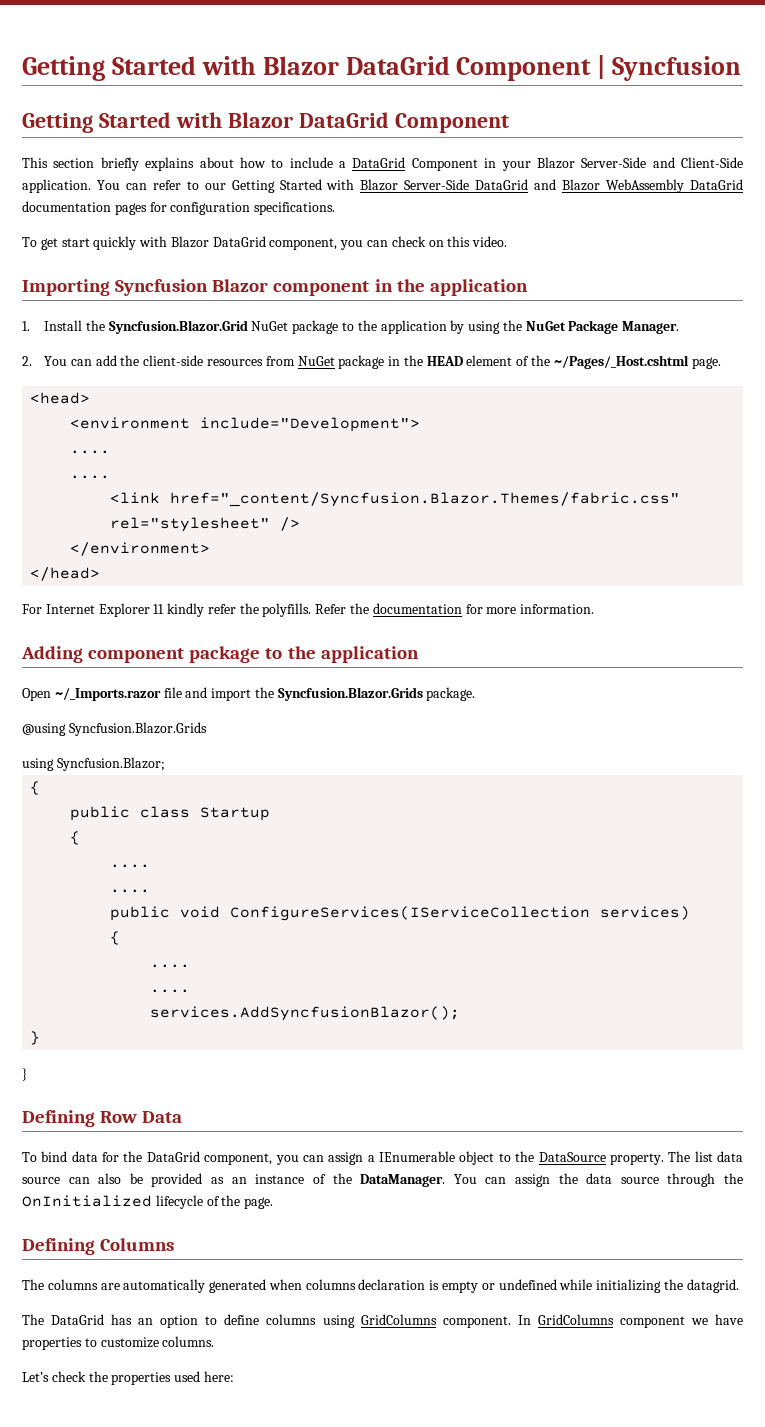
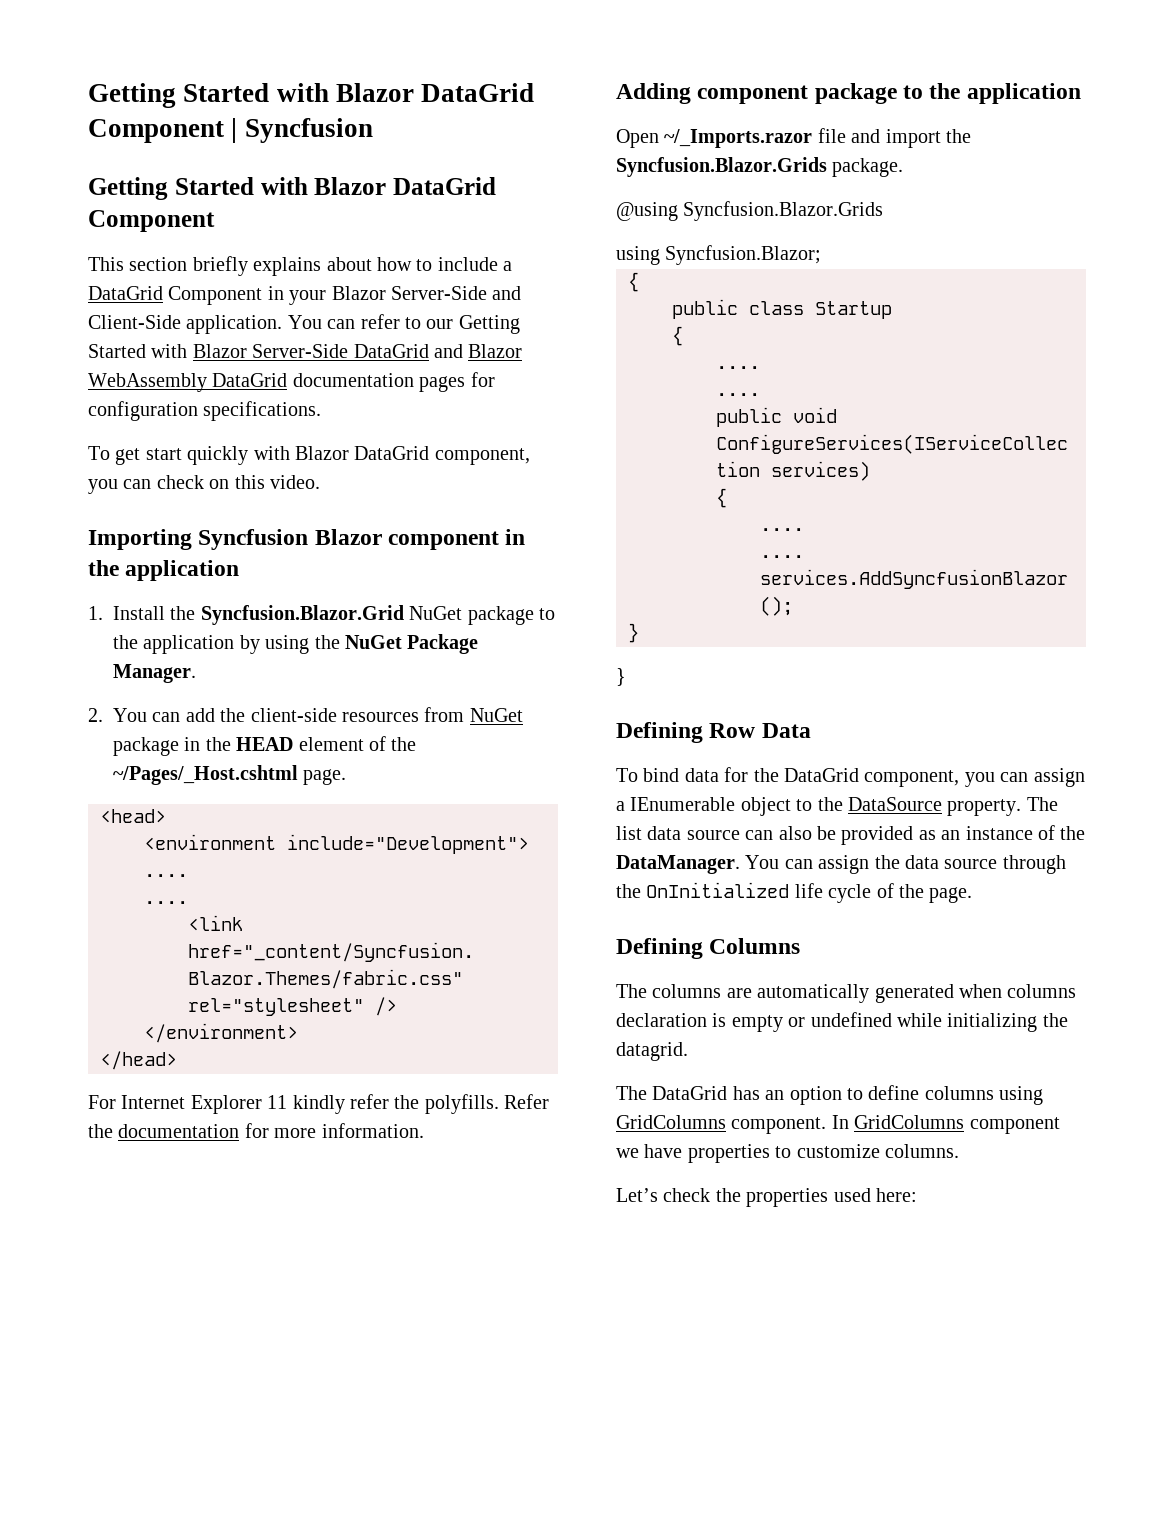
- You can assign the data source through the OnInitialized lifecycle of the page.
+ You can assign the data source through the OnInitialized life cycle of the page.

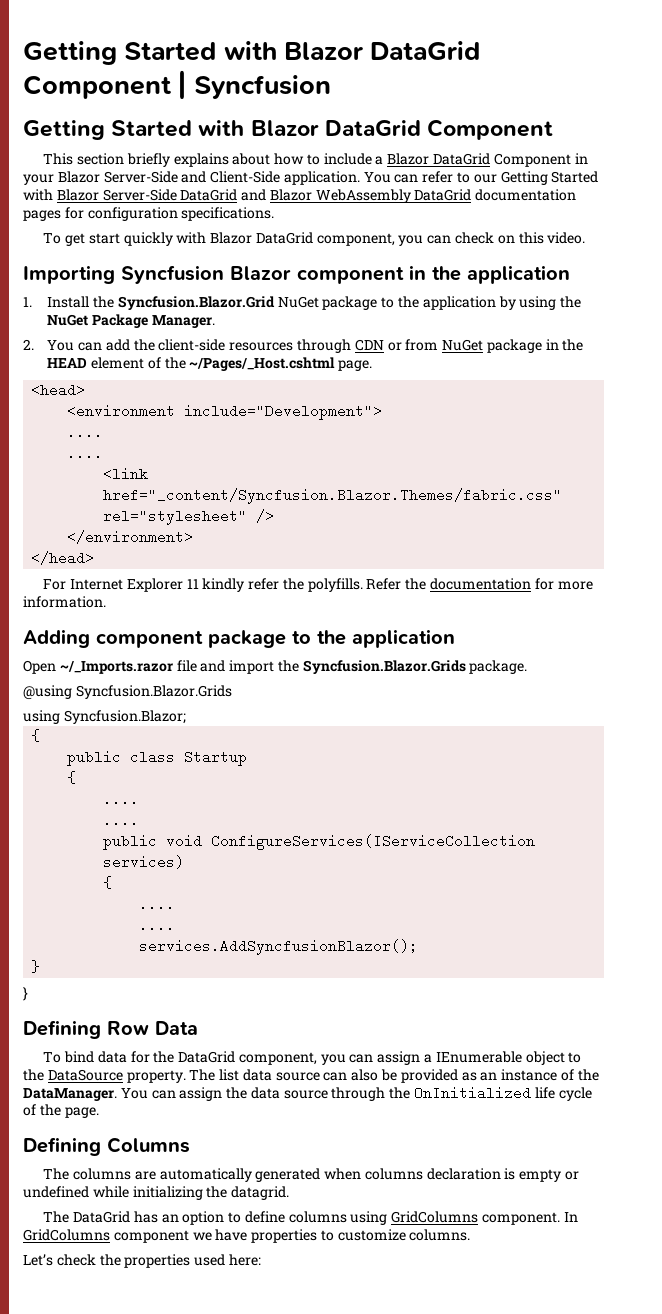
- This section briefly explains about how to include a DataGrid Component in your Blazor Server-Side and Client-Side application.
+ This section briefly explains about how to include a Blazor DataGrid Component in your Blazor Server-Side and Client-Side application.
- 2. You can add the client-side resources from NuGet package in the HEAD element of the ~/Pages/_Host.cshtml page.
+ 2. You can add the client-side resources through CDN or from NuGet package in the HEAD element of the ~/Pages/_Host.cshtml page.

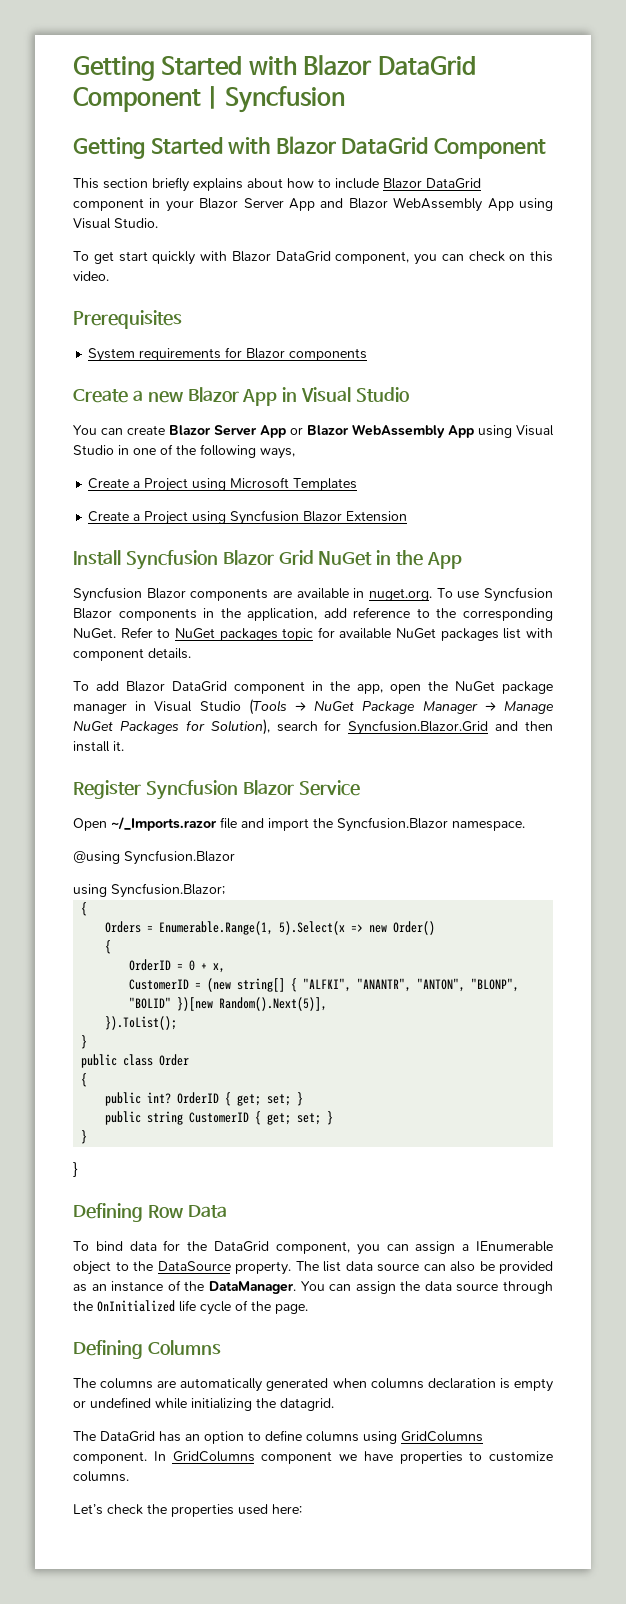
- This section briefly explains about how to include a Blazor DataGrid Component in your Blazor Server-Side and Client-Side application. You can refer to our Getting Started with Blazor Server-Side DataGrid and Blazor WebAssembly DataGrid documentation pages for configuration specifications.
+ This section briefly explains about how to include Blazor DataGrid component in your Blazor Server App and Blazor WebAssembly App using Visual Studio.
- Importing Syncfusion Blazor component in the application
- 1. Install the Syncfusion.Blazor.Grid NuGet package to the application by using the NuGet Package Manager.
- 2. You can add the client-side resources through CDN or from NuGet package in the HEAD element of the ~/Pages/_Host.cshtml page.
- <head>
- <environment include="Development">
- ....
- ....
- <link href="_content/Syncfusion.Blazor.Themes/fabric.css" rel="stylesheet" />
- </environment>
- </head>
- For Internet Explorer 11 kindly refer the polyfills. Refer the documentation for more information.
- Adding component package to the application
+ Prerequisites
+ System requirements for Blazor components
+ Create a new Blazor App in Visual Studio
+ You can create Blazor Server App or Blazor WebAssembly App using Visual Studio in one of the following ways,
+ Create a Project using Microsoft Templates
+ Create a Project using Syncfusion Blazor Extension
+ Install Syncfusion Blazor Grid NuGet in the App
+ Syncfusion Blazor components are available in nuget.org. To use Syncfusion Blazor components in the application, add reference to the corresponding NuGet. Refer to NuGet packages topic for available NuGet packages list with component details.
+ To add Blazor DataGrid component in the app, open the NuGet package manager in Visual Studio (Tools → NuGet Package Manager → Manage NuGet Packages for Solution), search for Syncfusion.Blazor.Grid and then install it.
+ Register Syncfusion Blazor Service
- Open ~/_Imports.razor file and import the Syncfusion.Blazor.Grids package.
+ Open ~/_Imports.razor file and import the Syncfusion.Blazor namespace.
- @using Syncfusion.Blazor.Grids
+ @using Syncfusion.Blazor
- public class Startup
+ Orders = Enumerable.Range(1, 5).Select(x => new Order()
  {
- ....
- ....
- public void ConfigureServices(IServiceCollection services)
+ OrderID = 0 + x,
+ CustomerID = (new string[] { "ALFKI", "ANANTR", "ANTON", "BLONP", "BOLID" })[new Random().Next(5)],
+ }).ToList();
+ }
+ public class Order
  {
- ....
- ....
- services.AddSyncfusionBlazor();
+ public int? OrderID { get; set; }
+ public string CustomerID { get; set; }

